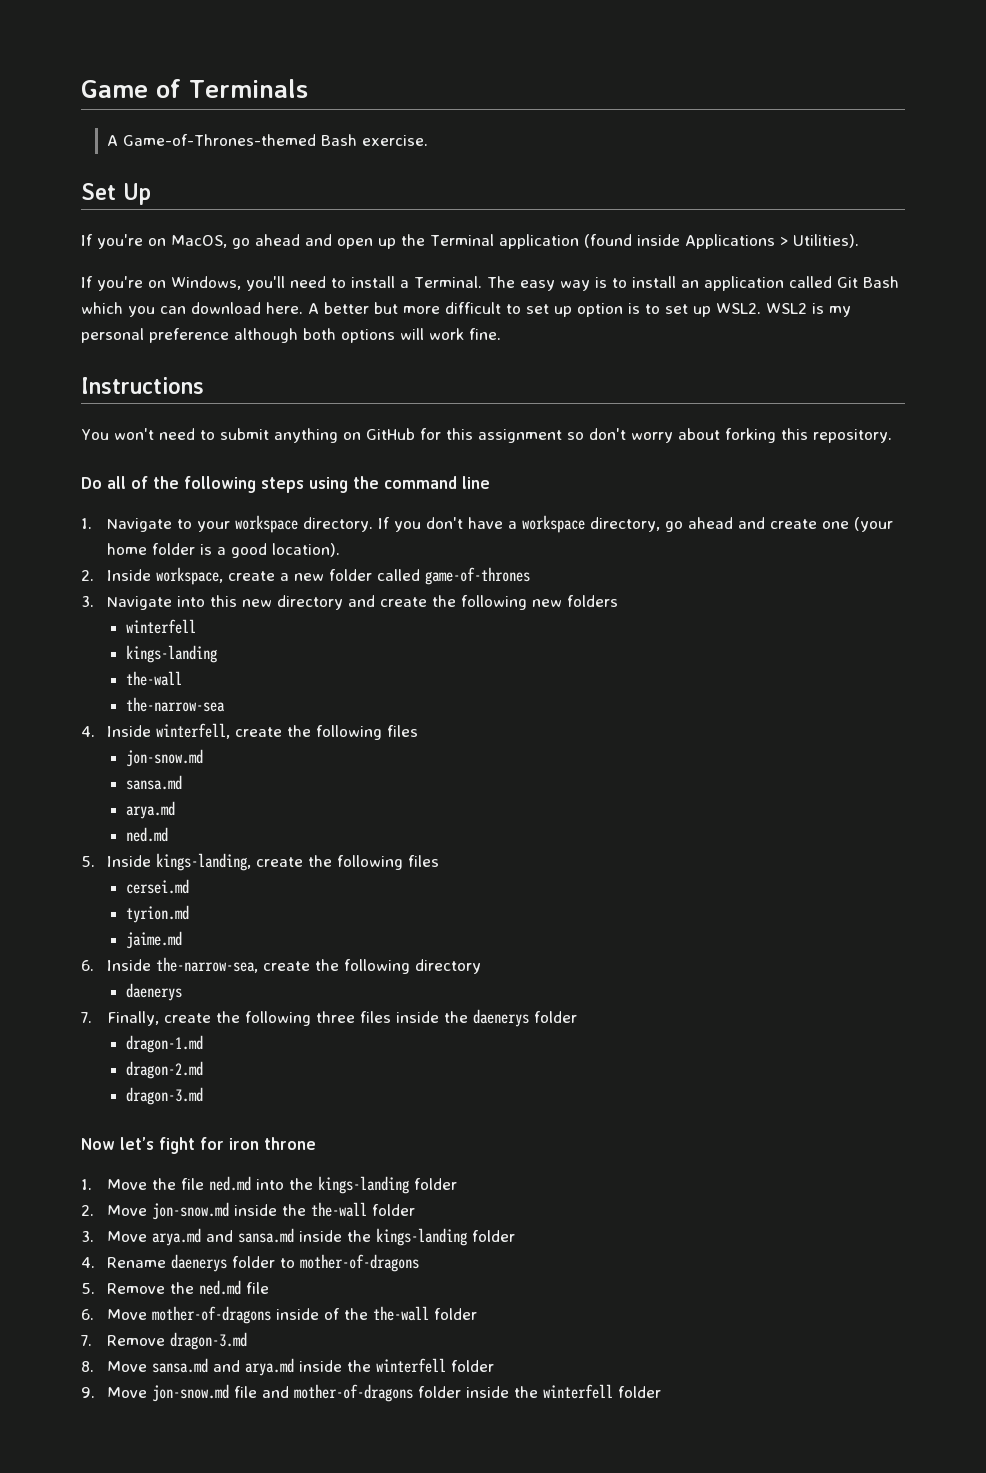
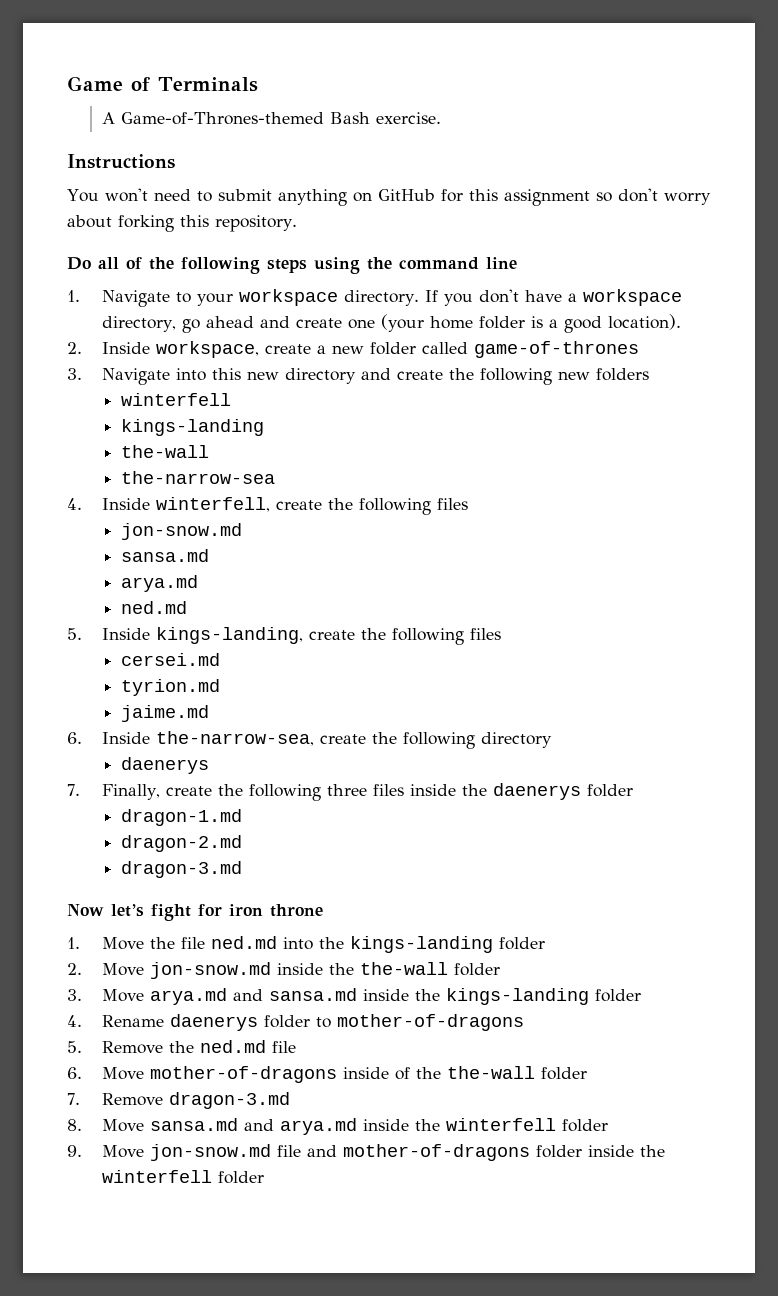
- Set Up
- If you're on MacOS, go ahead and open up the Terminal application (found inside Applications > Utilities).
- If you're on Windows, you'll need to install a Terminal. The easy way is to install an application called Git Bash which you can download here. A better but more difficult to set up option is to set up WSL2. WSL2 is my personal preference although both options will work fine.

